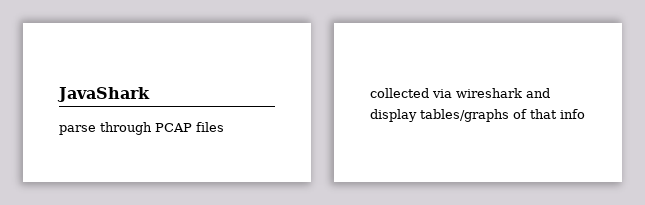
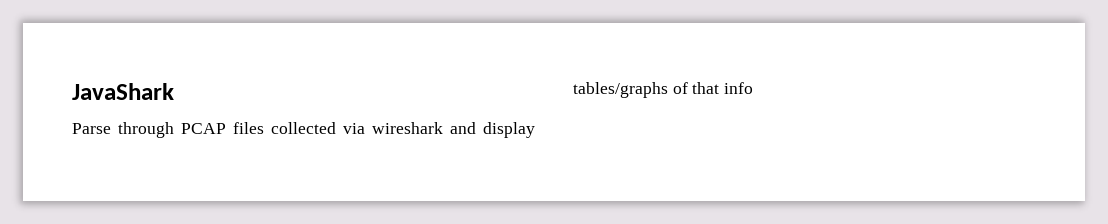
- parse through PCAP files collected via wireshark and display tables/graphs of that info
+ Parse through PCAP files collected via wireshark and display tables/graphs of that info

